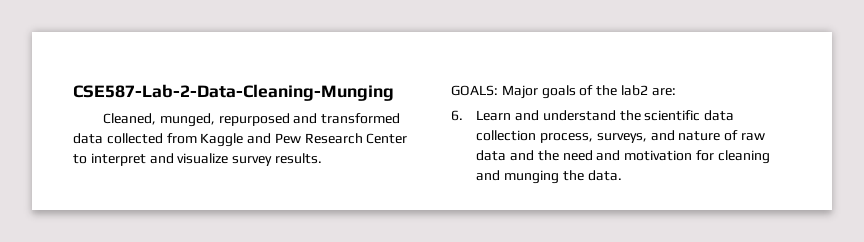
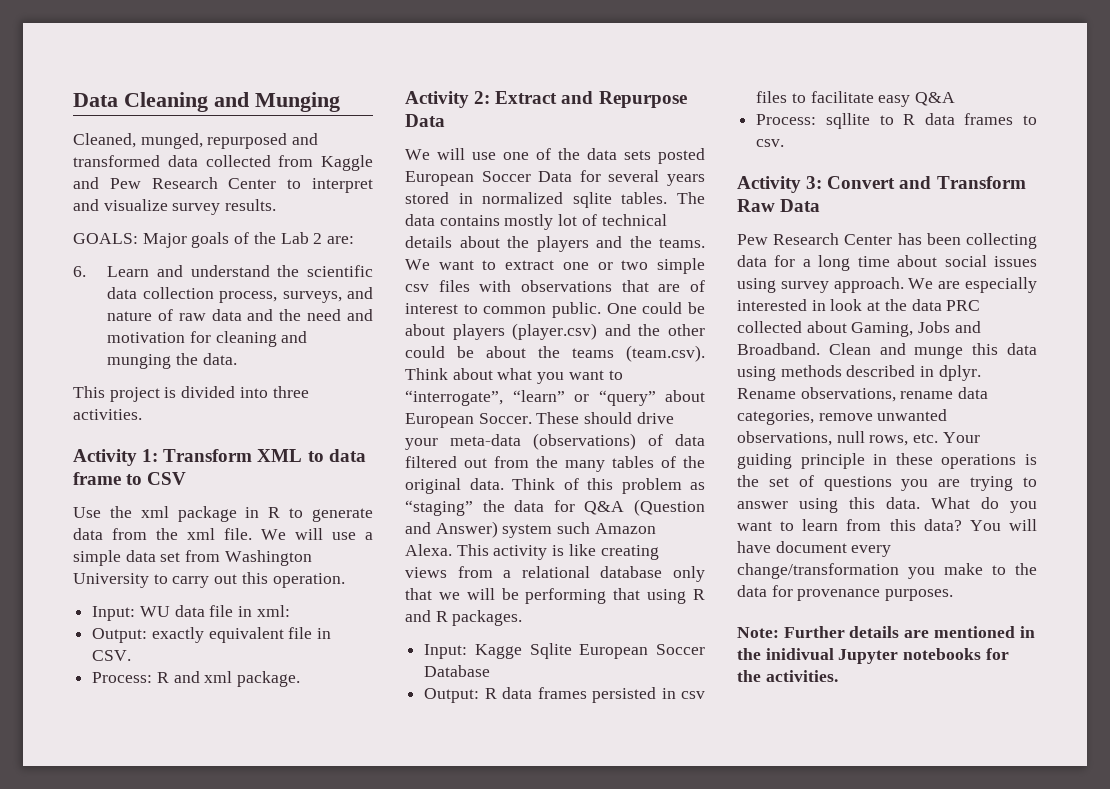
- CSE587-Lab-2-Data-Cleaning-Munging
+ Data Cleaning and Munging
- GOALS: Major goals of the lab2 are:
+ GOALS: Major goals of the Lab 2 are:
+ This project is divided into three activities.
+ Activity 1: Transform XML to data frame to CSV
+ Use the xml package in R to generate data from the xml file. We will use a simple data set from Washington University to carry out this operation.
+ Input: WU data file in xml:
+ Output: exactly equivalent file in CSV.
+ Process: R and xml package.
+ Activity 2: Extract and Repurpose Data
+ We will use one of the data sets posted European Soccer Data for several years stored in normalized sqlite tables. The data contains mostly lot of technical details about the players and the teams. We want to extract one or two simple csv files with observations that are of interest to common public. One could be about players (player.csv) and the other could be about the teams (team.csv). Think about what you want to “interrogate”, “learn” or “query” about European Soccer. These should drive your meta-data (observations) of data filtered out from the many tables of the original data. Think of this problem as “staging” the data for Q&A (Question and Answer) system such Amazon Alexa. This activity is like creating views from a relational database only that we will be performing that using R and R packages.
+ Input: Kagge Sqlite European Soccer Database
+ Output: R data frames persisted in csv files to facilitate easy Q&A
+ Process: sqllite to R data frames to csv.
+ Activity 3: Convert and Transform Raw Data
+ Pew Research Center has been collecting data for a long time about social issues using survey approach. We are especially interested in look at the data PRC collected about Gaming, Jobs and Broadband. Clean and munge this data using methods described in dplyr. Rename observations, rename data categories, remove unwanted observations, null rows, etc. Your guiding principle in these operations is the set of questions you are trying to answer using this data. What do you want to learn from this data? You will have document every change/transformation you make to the data for provenance purposes.
+ Note: Further details are mentioned in the inidivual Jupyter notebooks for the activities.

